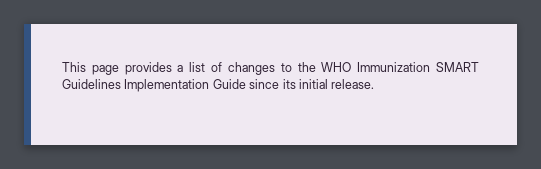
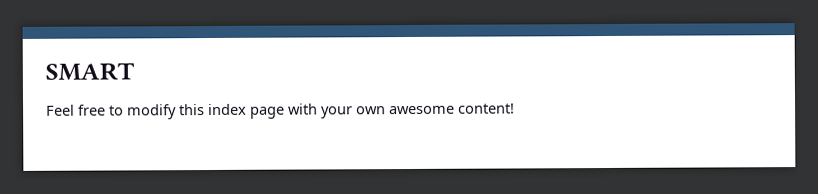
- This page provides a list of changes to the WHO Immunization SMART Guidelines Implementation Guide since its initial release.
+ SMART
+ Feel free to modify this index page with your own awesome content!

